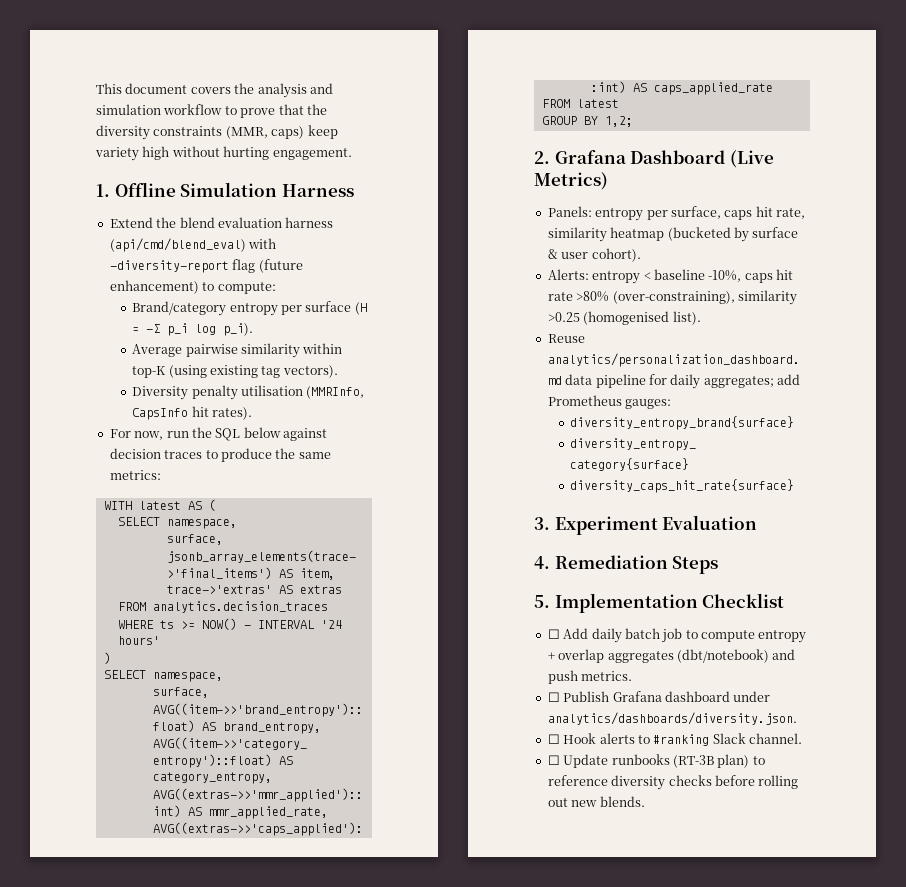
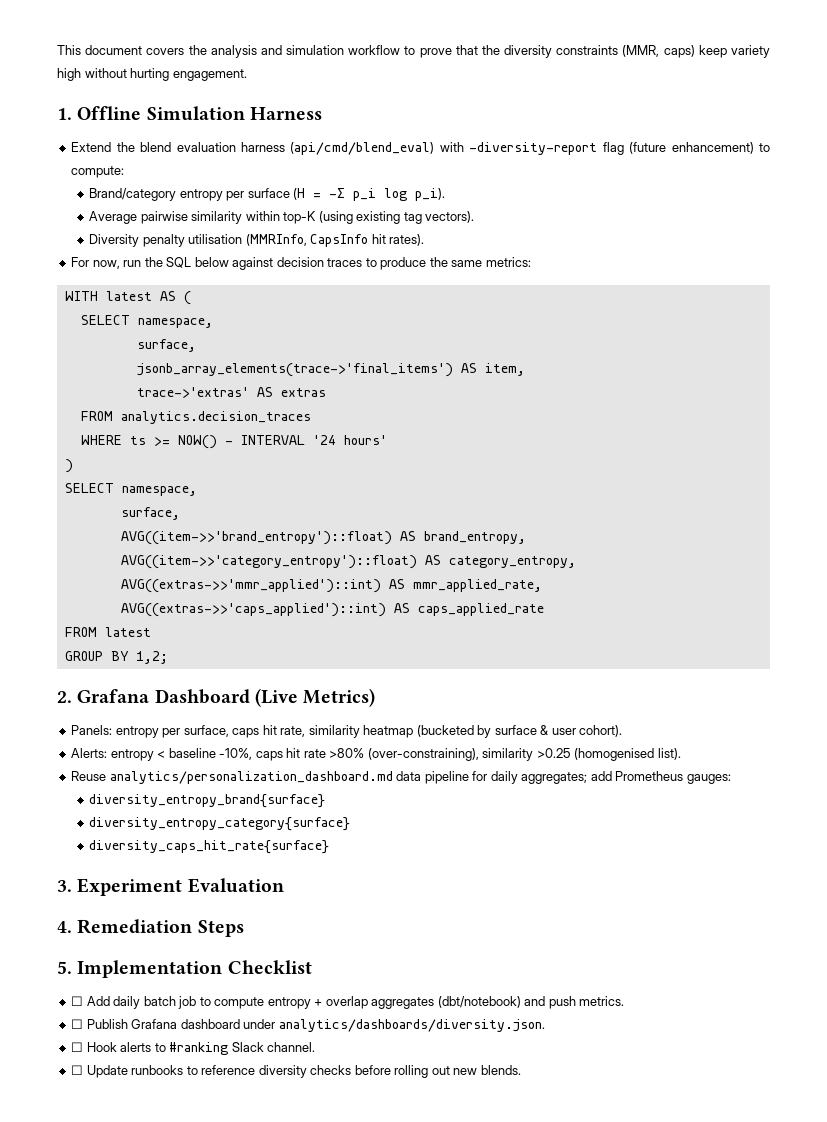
- ☐ Update runbooks (RT-3B plan) to reference diversity checks before rolling out new blends.
+ ☐ Update runbooks to reference diversity checks before rolling out new blends.

